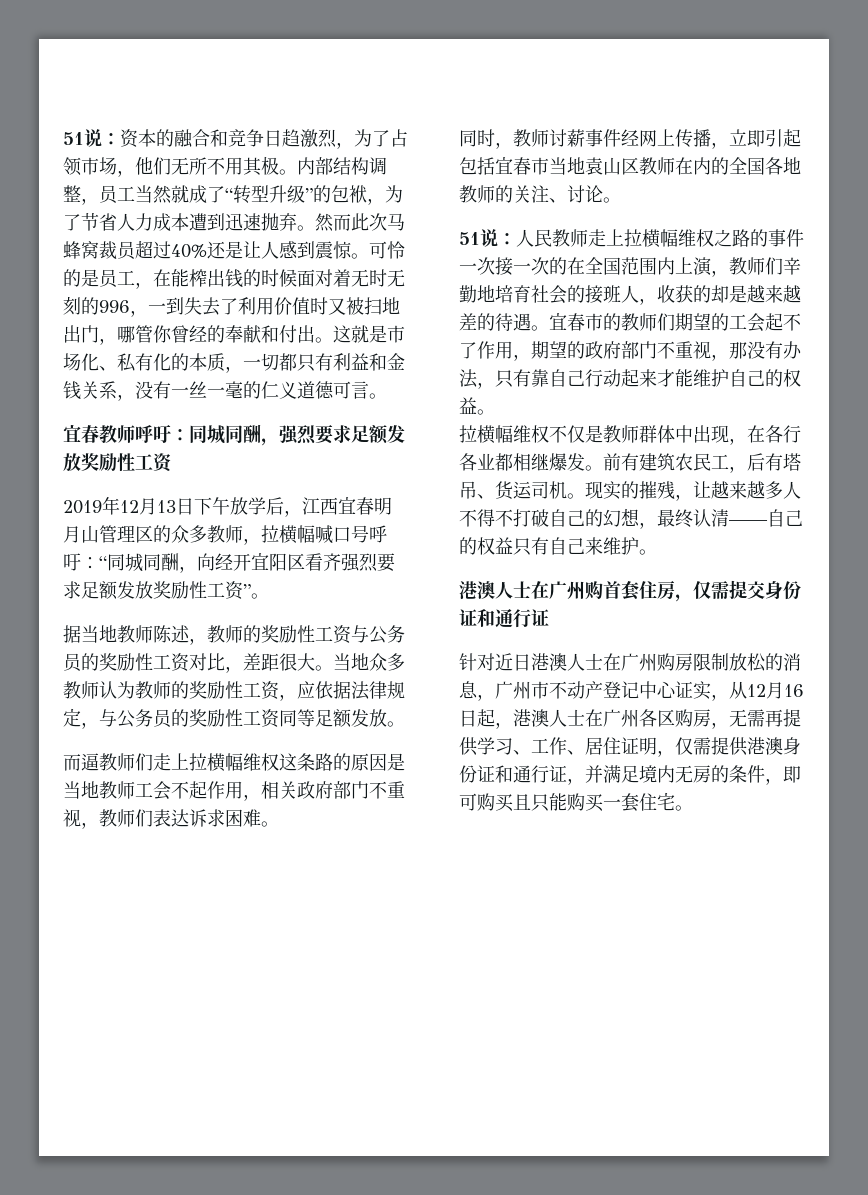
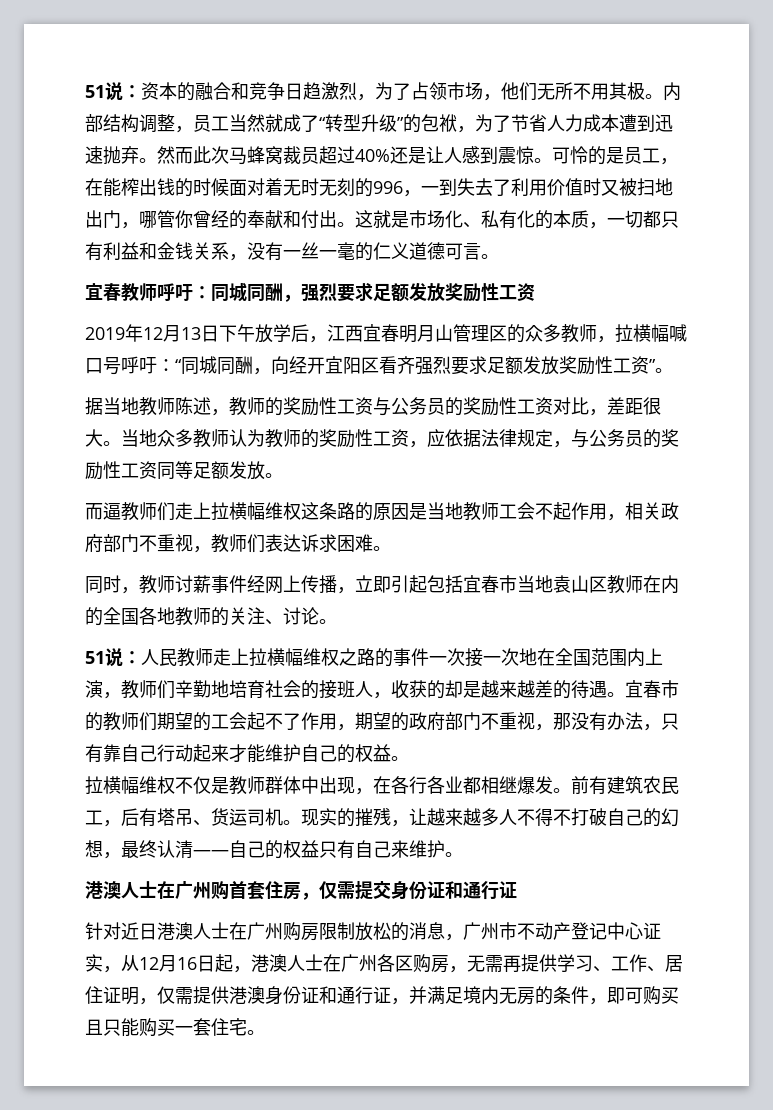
- 51说：人民教师走上拉横幅维权之路的事件一次接一次的在全国范围内上演，教师们辛勤地培育社会的接班人，收获的却是越来越差的待遇。
+ 51说：人民教师走上拉横幅维权之路的事件一次接一次地在全国范围内上演，教师们辛勤地培育社会的接班人，收获的却是越来越差的待遇。

